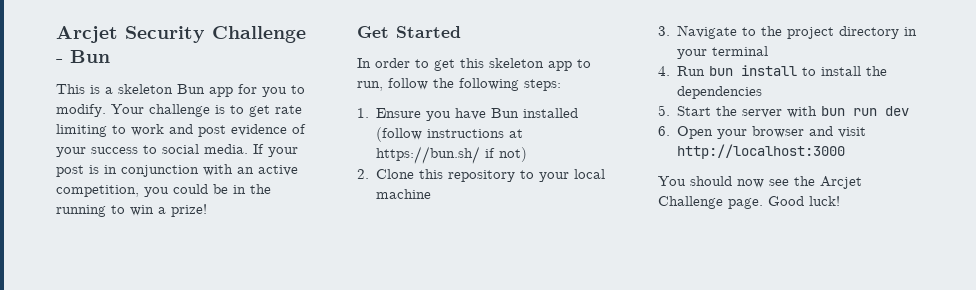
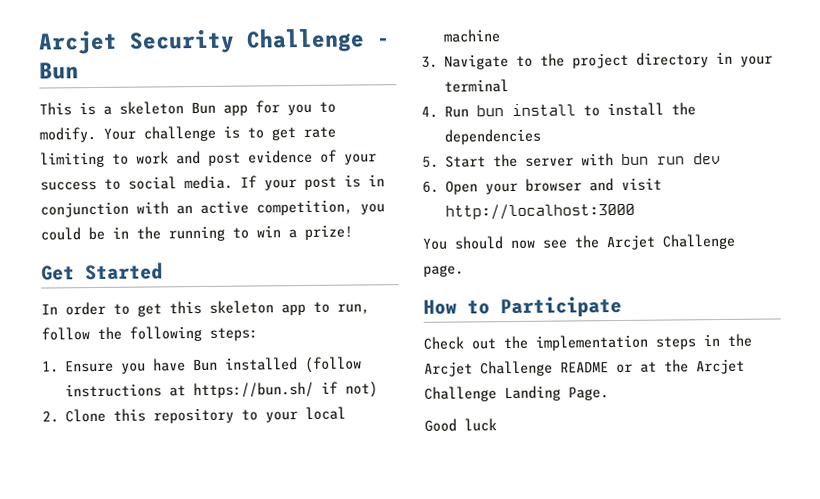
- You should now see the Arcjet Challenge page. Good luck!
+ You should now see the Arcjet Challenge page.
+ How to Participate
+ Check out the implementation steps in the Arcjet Challenge README or at the Arcjet Challenge Landing Page.
+ Good luck

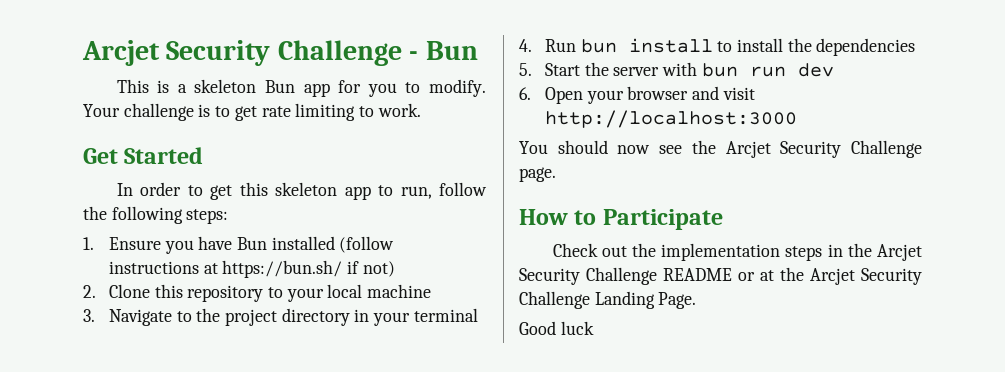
- Your challenge is to get rate limiting to work and post evidence of your success to social media. If your post is in conjunction with an active competition, you could be in the running to win a prize!
+ Your challenge is to get rate limiting to work.
- You should now see the Arcjet Challenge page.
+ You should now see the Arcjet Security Challenge page.
- Check out the implementation steps in the Arcjet Challenge README or at the Arcjet Challenge Landing Page.
+ Check out the implementation steps in the Arcjet Security Challenge README or at the Arcjet Security Challenge Landing Page.

